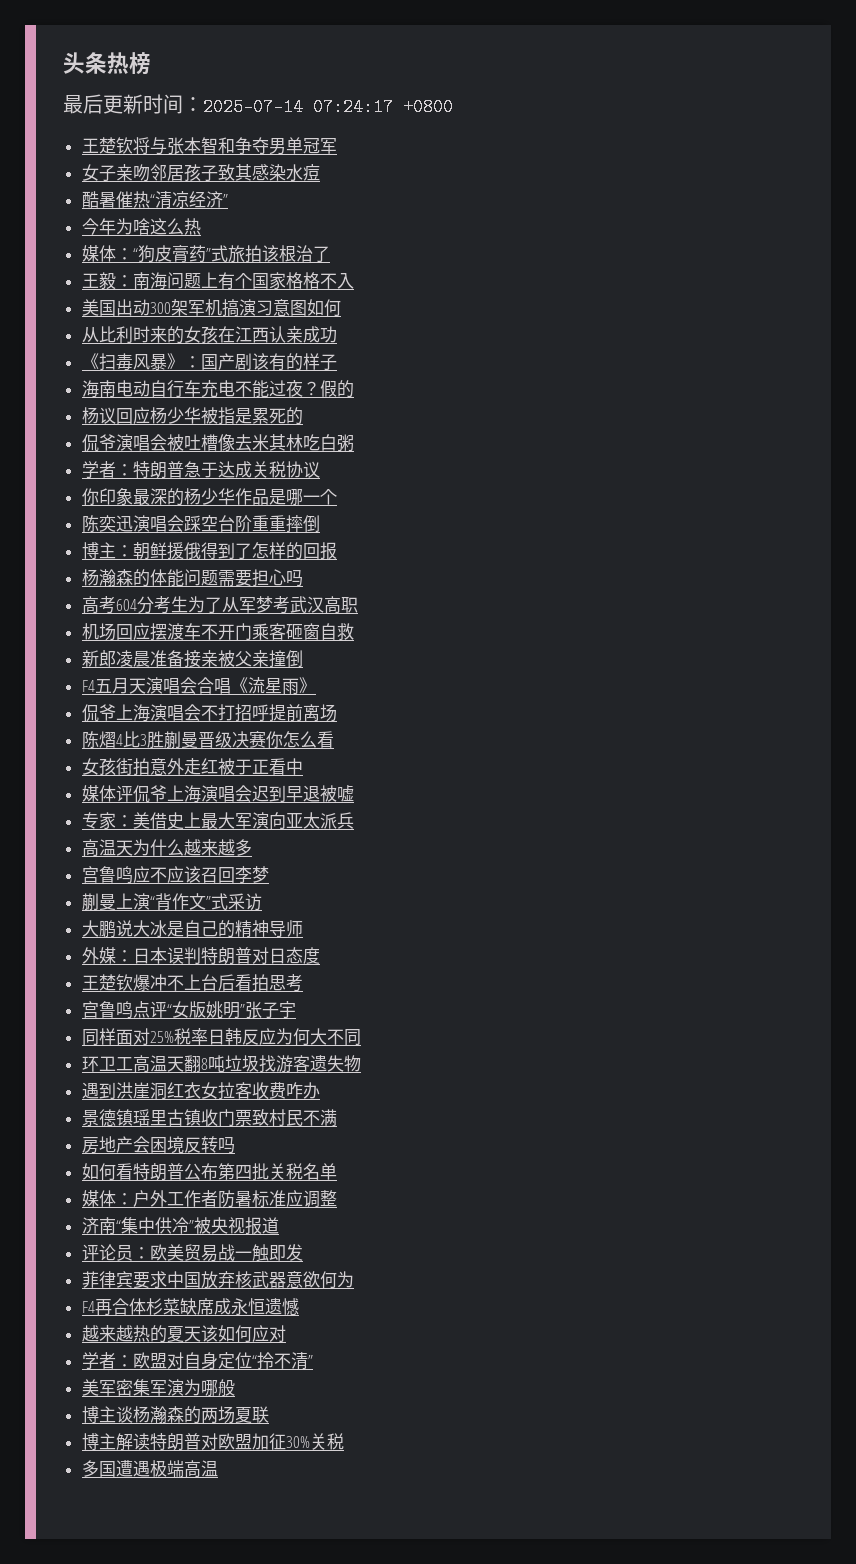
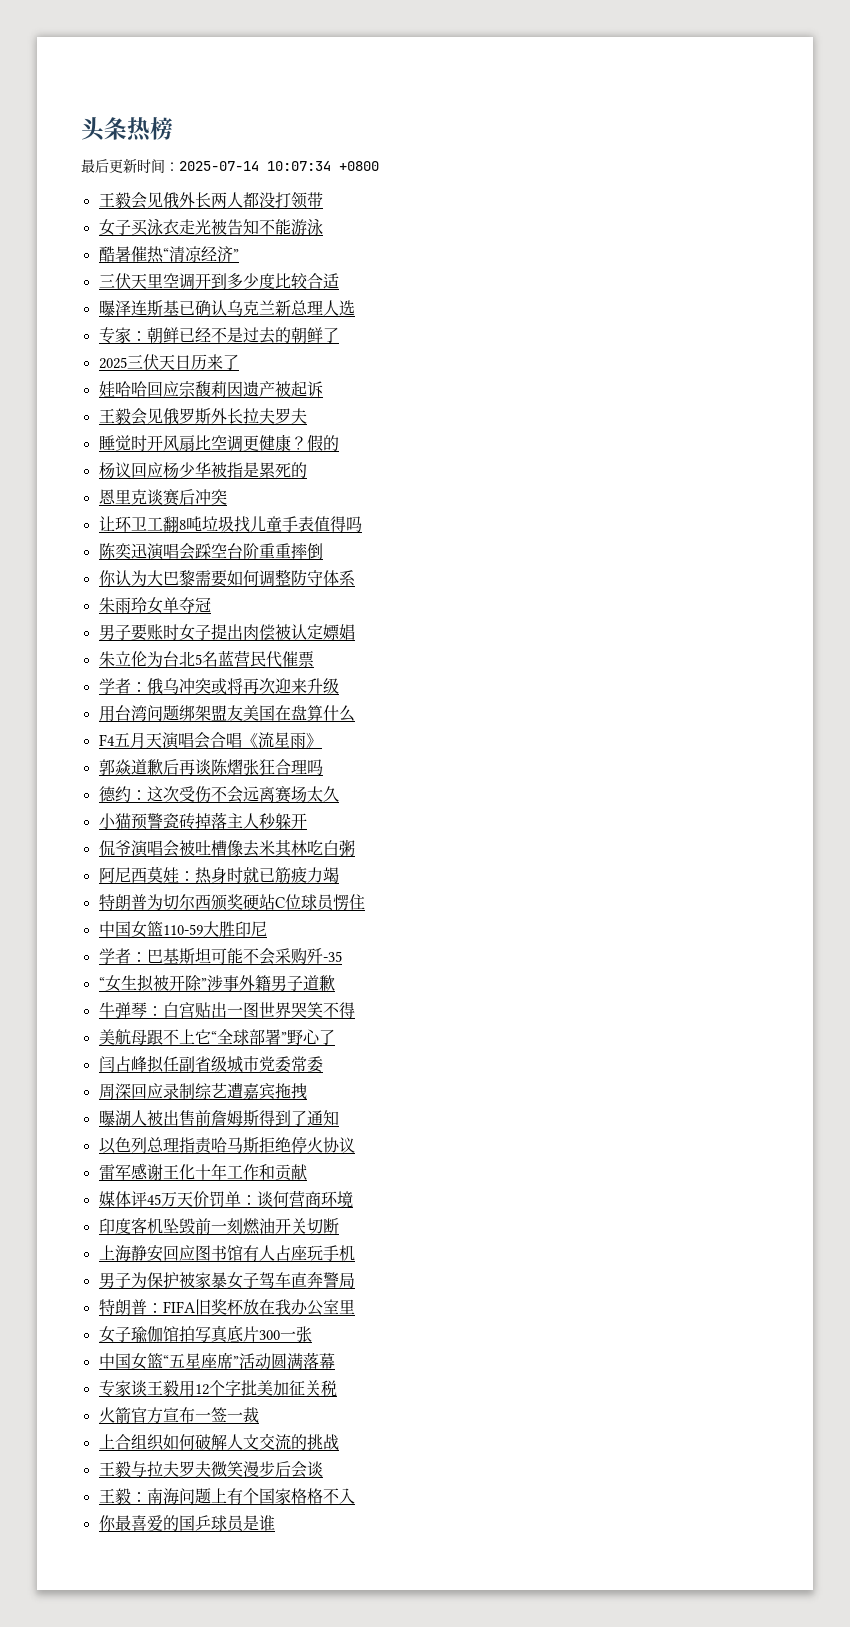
- 最后更新时间：2025-07-14 07:24:17 +0800
+ 最后更新时间：2025-07-14 10:07:34 +0800
- 王楚钦将与张本智和争夺男单冠军
- 女子亲吻邻居孩子致其感染水痘
+ 王毅会见俄外长两人都没打领带
+ 女子买泳衣走光被告知不能游泳
- 今年为啥这么热
- 媒体：“狗皮膏药”式旅拍该根治了
+ 三伏天里空调开到多少度比较合适
+ 曝泽连斯基已确认乌克兰新总理人选
+ 专家：朝鲜已经不是过去的朝鲜了
+ 2025三伏天日历来了
+ 娃哈哈回应宗馥莉因遗产被起诉
+ 王毅会见俄罗斯外长拉夫罗夫
+ 睡觉时开风扇比空调更健康？假的
+ 杨议回应杨少华被指是累死的
+ 恩里克谈赛后冲突
+ 让环卫工翻8吨垃圾找儿童手表值得吗
+ 陈奕迅演唱会踩空台阶重重摔倒
+ 你认为大巴黎需要如何调整防守体系
+ 朱雨玲女单夺冠
+ 男子要账时女子提出肉偿被认定嫖娼
+ 朱立伦为台北5名蓝营民代催票
+ 学者：俄乌冲突或将再次迎来升级
+ 用台湾问题绑架盟友美国在盘算什么
+ F4五月天演唱会合唱《流星雨》
+ 郭焱道歉后再谈陈熠张狂合理吗
+ 德约：这次受伤不会远离赛场太久
+ 小猫预警瓷砖掉落主人秒躲开
+ 侃爷演唱会被吐槽像去米其林吃白粥
+ 阿尼西莫娃：热身时就已筋疲力竭
+ 特朗普为切尔西颁奖硬站C位球员愣住
+ 中国女篮110-59大胜印尼
+ 学者：巴基斯坦可能不会采购歼-35
+ “女生拟被开除”涉事外籍男子道歉
+ 牛弹琴：白宫贴出一图世界哭笑不得
+ 美航母跟不上它“全球部署”野心了
+ 闫占峰拟任副省级城市党委常委
+ 周深回应录制综艺遭嘉宾拖拽
+ 曝湖人被出售前詹姆斯得到了通知
+ 以色列总理指责哈马斯拒绝停火协议
+ 雷军感谢王化十年工作和贡献
+ 媒体评45万天价罚单：谈何营商环境
+ 印度客机坠毁前一刻燃油开关切断
+ 上海静安回应图书馆有人占座玩手机
+ 男子为保护被家暴女子驾车直奔警局
+ 特朗普：FIFA旧奖杯放在我办公室里
+ 女子瑜伽馆拍写真底片300一张
+ 中国女篮“五星座席”活动圆满落幕
+ 专家谈王毅用12个字批美加征关税
+ 火箭官方宣布一签一裁
+ 上合组织如何破解人文交流的挑战
+ 王毅与拉夫罗夫微笑漫步后会谈
- 美国出动300架军机搞演习意图如何
- 从比利时来的女孩在江西认亲成功
- 《扫毒风暴》：国产剧该有的样子
- 海南电动自行车充电不能过夜？假的
- 杨议回应杨少华被指是累死的
- 侃爷演唱会被吐槽像去米其林吃白粥
- 学者：特朗普急于达成关税协议
- 你印象最深的杨少华作品是哪一个
- 陈奕迅演唱会踩空台阶重重摔倒
- 博主：朝鲜援俄得到了怎样的回报
- 杨瀚森的体能问题需要担心吗
- 高考604分考生为了从军梦考武汉高职
- 机场回应摆渡车不开门乘客砸窗自救
- 新郎凌晨准备接亲被父亲撞倒
- F4五月天演唱会合唱《流星雨》
- 侃爷上海演唱会不打招呼提前离场
- 陈熠4比3胜蒯曼晋级决赛你怎么看
- 女孩街拍意外走红被于正看中
- 媒体评侃爷上海演唱会迟到早退被嘘
- 专家：美借史上最大军演向亚太派兵
- 高温天为什么越来越多
- 宫鲁鸣应不应该召回李梦
- 蒯曼上演“背作文”式采访
- 大鹏说大冰是自己的精神导师
- 外媒：日本误判特朗普对日态度
- 王楚钦爆冲不上台后看拍思考
- 宫鲁鸣点评“女版姚明”张子宇
- 同样面对25%税率日韩反应为何大不同
- 环卫工高温天翻8吨垃圾找游客遗失物
- 遇到洪崖洞红衣女拉客收费咋办
- 景德镇瑶里古镇收门票致村民不满
- 房地产会困境反转吗
- 如何看特朗普公布第四批关税名单
- 媒体：户外工作者防暑标准应调整
- 济南“集中供冷”被央视报道
- 评论员：欧美贸易战一触即发
- 菲律宾要求中国放弃核武器意欲何为
- F4再合体杉菜缺席成永恒遗憾
- 越来越热的夏天该如何应对
- 学者：欧盟对自身定位“拎不清”
- 美军密集军演为哪般
- 博主谈杨瀚森的两场夏联
- 博主解读特朗普对欧盟加征30%关税
- 多国遭遇极端高温
+ 你最喜爱的国乒球员是谁

